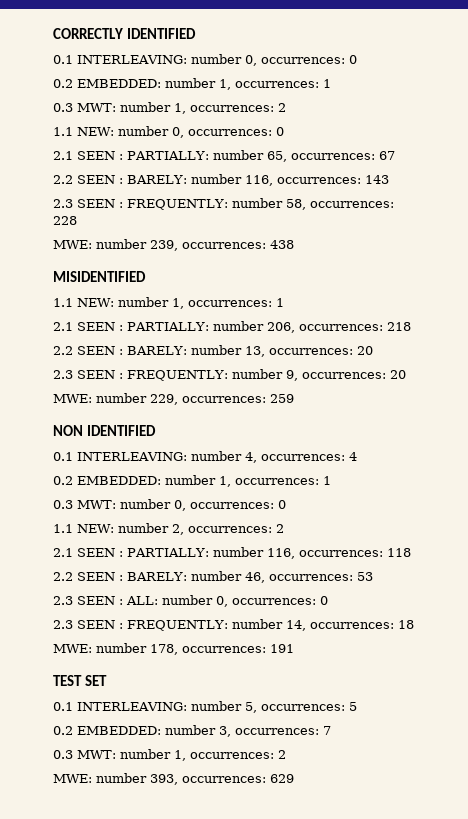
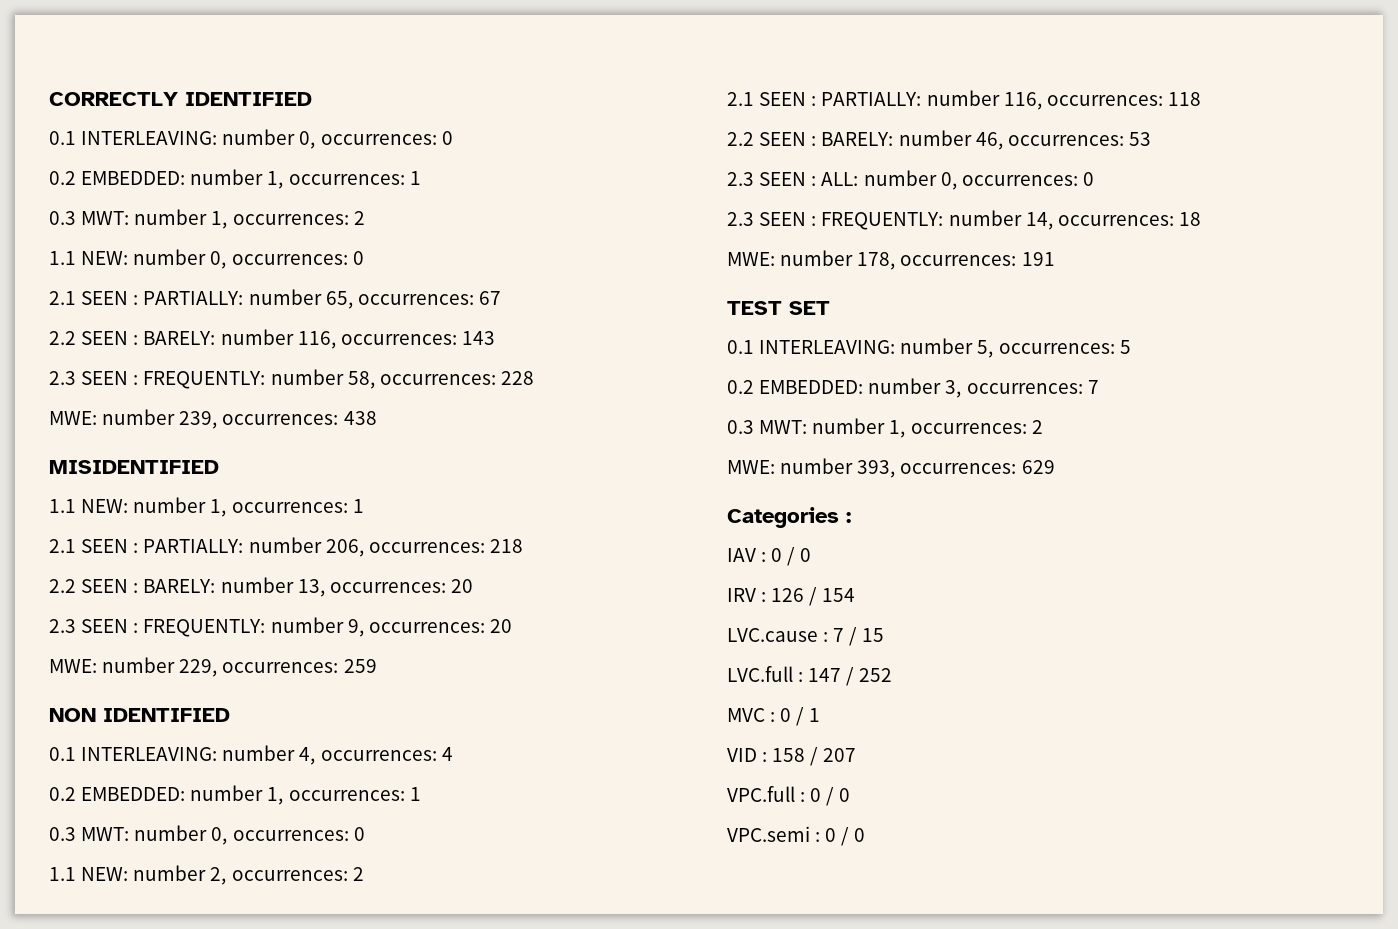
+ Categories :
+ IAV : 0 / 0
+ IRV : 126 / 154
+ LVC.cause : 7 / 15
+ LVC.full : 147 / 252
+ MVC : 0 / 1
+ VID : 158 / 207
+ VPC.full : 0 / 0
+ VPC.semi : 0 / 0

